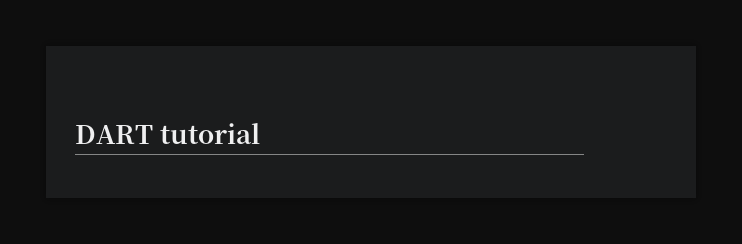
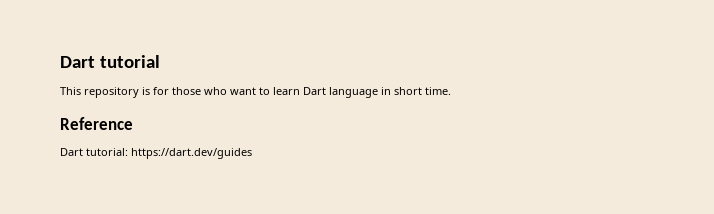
- DART tutorial
+ Dart tutorial
+ This repository is for those who want to learn Dart language in short time.
+ Reference
+ Dart tutorial: https://dart.dev/guides

